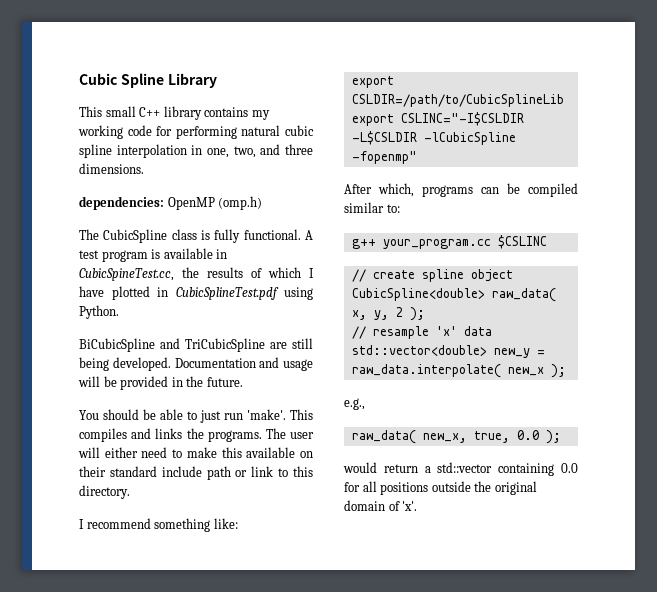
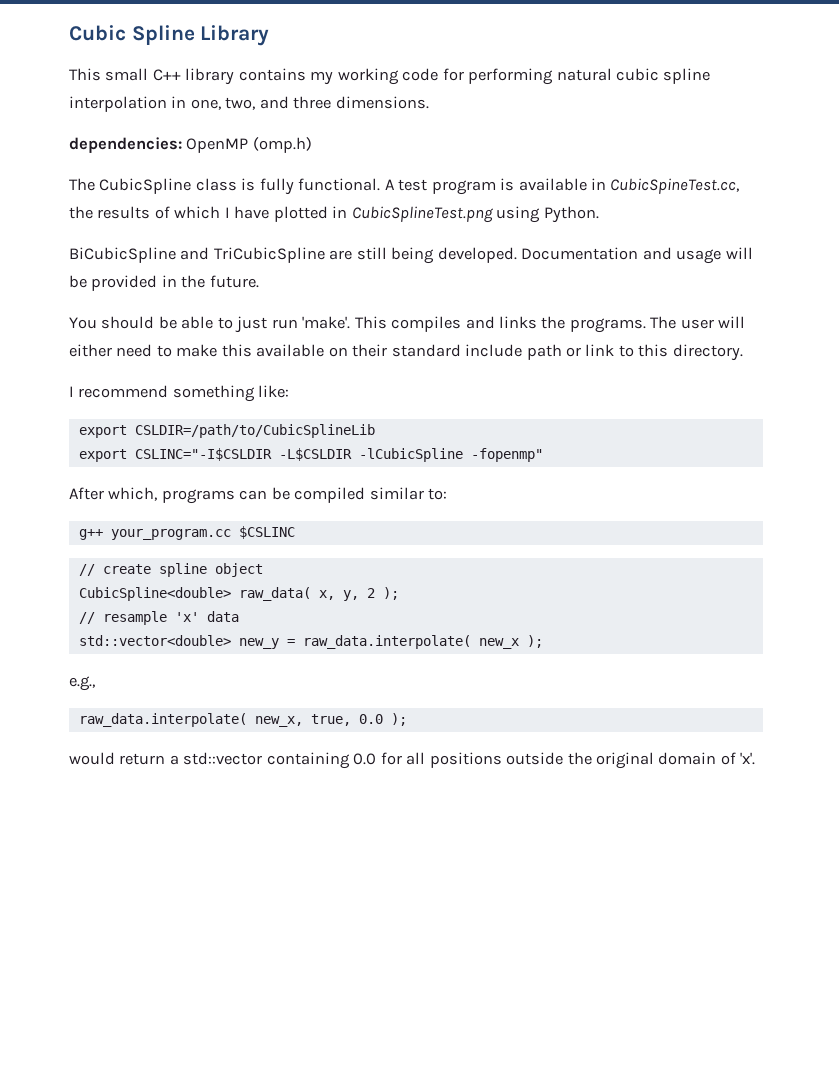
- A test program is available in CubicSpineTest.cc, the results of which I have plotted in CubicSplineTest.pdf using Python.
+ A test program is available in CubicSpineTest.cc, the results of which I have plotted in CubicSplineTest.png using Python.
- raw_data( new_x, true, 0.0 );
+ raw_data.interpolate( new_x, true, 0.0 );

